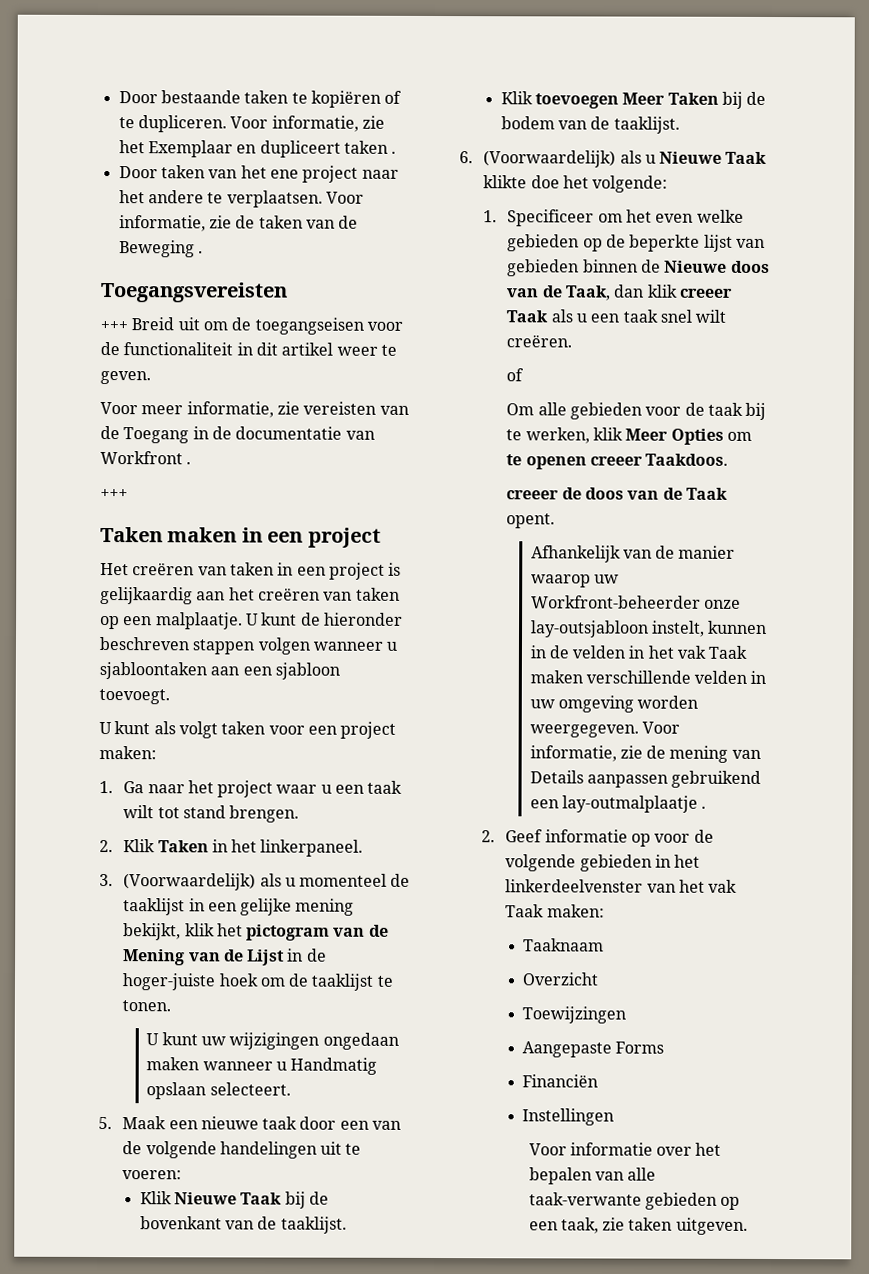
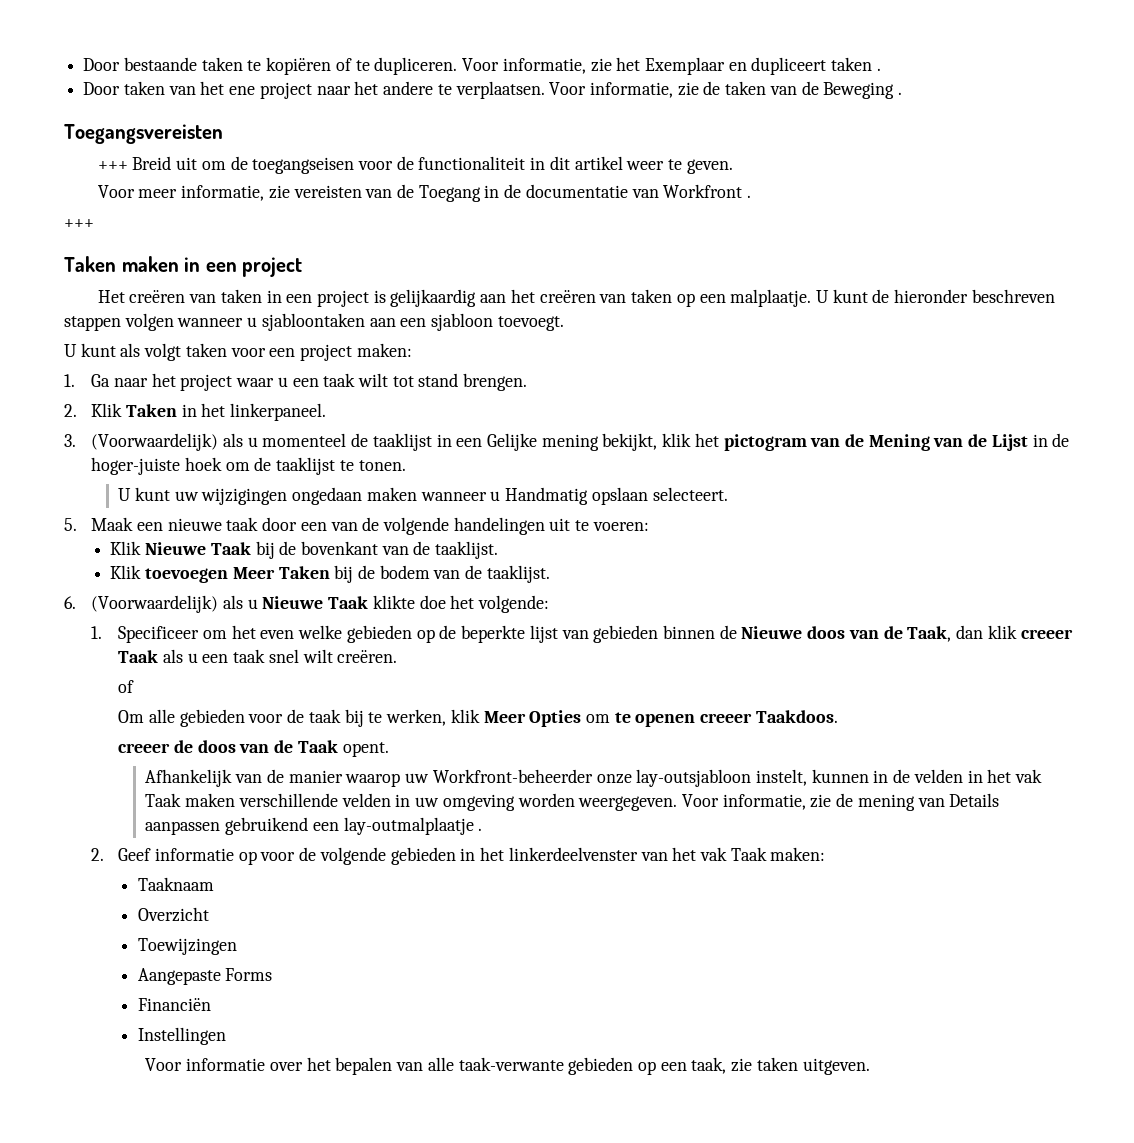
- 3. (Voorwaardelijk) als u momenteel de taaklijst in een gelijke mening bekijkt, klik het pictogram van de Mening van de Lijst in de hoger-juiste hoek om de taaklijst te tonen.
+ 3. (Voorwaardelijk) als u momenteel de taaklijst in een Gelijke mening bekijkt, klik het pictogram van de Mening van de Lijst in de hoger-juiste hoek om de taaklijst te tonen.

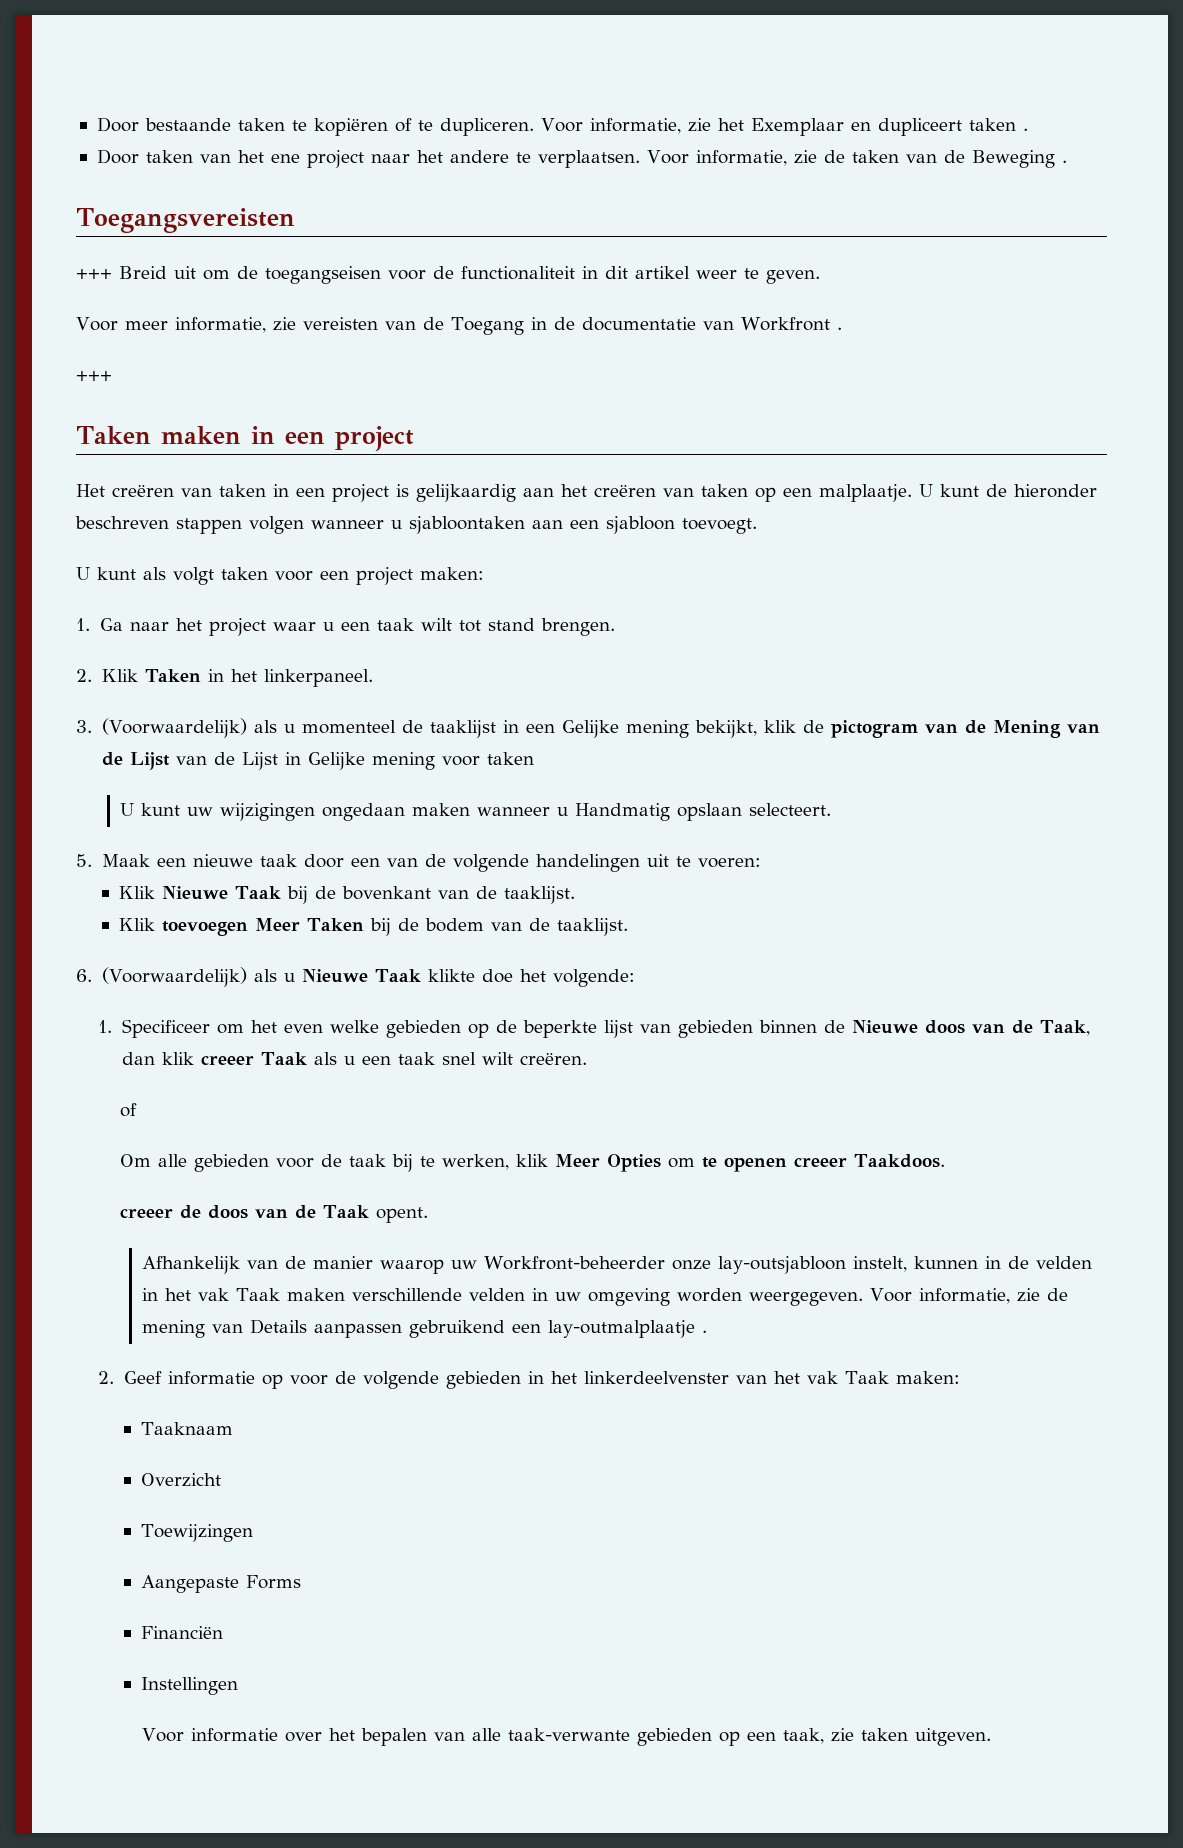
- 3. (Voorwaardelijk) als u momenteel de taaklijst in een Gelijke mening bekijkt, klik het pictogram van de Mening van de Lijst in de hoger-juiste hoek om de taaklijst te tonen.
+ 3. (Voorwaardelijk) als u momenteel de taaklijst in een Gelijke mening bekijkt, klik de pictogram van de Mening van de Lijst van de Lijst in Gelijke mening voor taken

